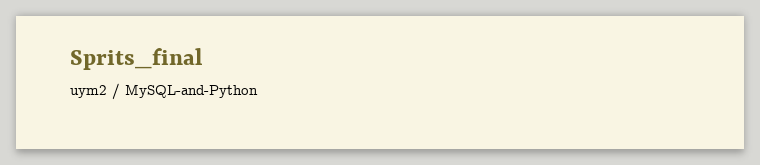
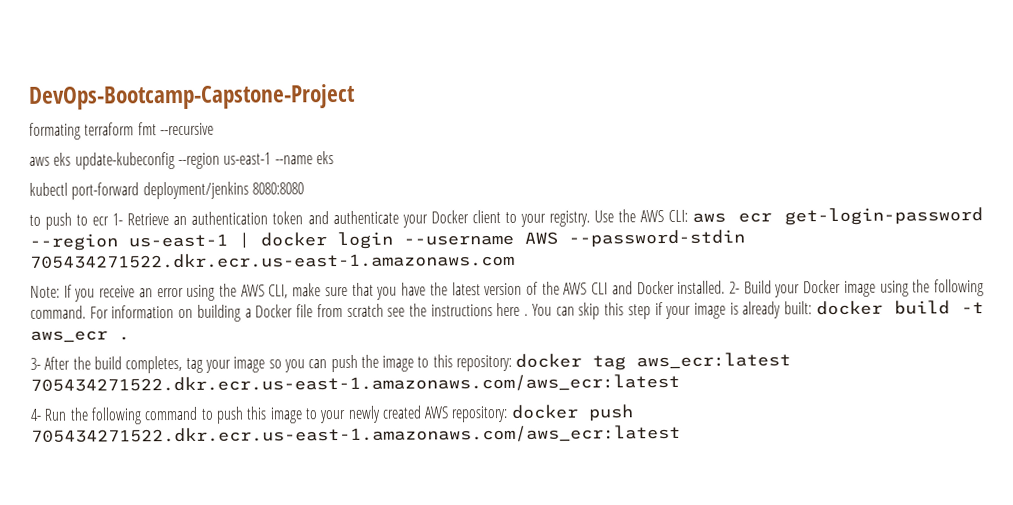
- Sprits_final
- uym2 / MySQL-and-Python
+ DevOps-Bootcamp-Capstone-Project
+ formating terraform fmt --recursive
+ aws eks update-kubeconfig --region us-east-1 --name eks
+ kubectl port-forward deployment/jenkins 8080:8080
+ to push to ecr 1- Retrieve an authentication token and authenticate your Docker client to your registry. Use the AWS CLI: aws ecr get-login-password --region us-east-1 | docker login --username AWS --password-stdin 705434271522.dkr.ecr.us-east-1.amazonaws.com
+ Note: If you receive an error using the AWS CLI, make sure that you have the latest version of the AWS CLI and Docker installed. 2- Build your Docker image using the following command. For information on building a Docker file from scratch see the instructions here . You can skip this step if your image is already built: docker build -t aws_ecr .
+ 3- After the build completes, tag your image so you can push the image to this repository: docker tag aws_ecr:latest 705434271522.dkr.ecr.us-east-1.amazonaws.com/aws_ecr:latest
+ 4- Run the following command to push this image to your newly created AWS repository: docker push 705434271522.dkr.ecr.us-east-1.amazonaws.com/aws_ecr:latest

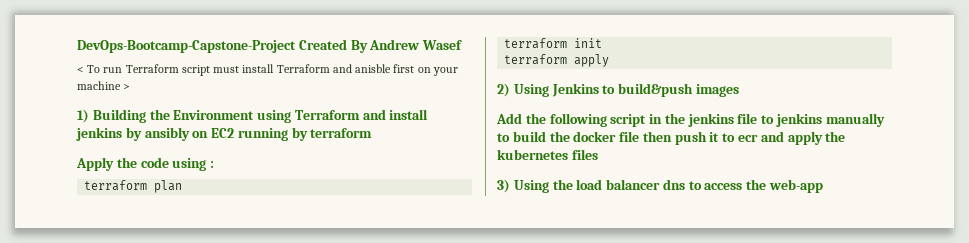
- DevOps-Bootcamp-Capstone-Project
- formating terraform fmt --recursive
- aws eks update-kubeconfig --region us-east-1 --name eks
- kubectl port-forward deployment/jenkins 8080:8080
- to push to ecr 1- Retrieve an authentication token and authenticate your Docker client to your registry. Use the AWS CLI: aws ecr get-login-password --region us-east-1 | docker login --username AWS --password-stdin 705434271522.dkr.ecr.us-east-1.amazonaws.com
- Note: If you receive an error using the AWS CLI, make sure that you have the latest version of the AWS CLI and Docker installed. 2- Build your Docker image using the following command. For information on building a Docker file from scratch see the instructions here . You can skip this step if your image is already built: docker build -t aws_ecr .
- 3- After the build completes, tag your image so you can push the image to this repository: docker tag aws_ecr:latest 705434271522.dkr.ecr.us-east-1.amazonaws.com/aws_ecr:latest
- 4- Run the following command to push this image to your newly created AWS repository: docker push 705434271522.dkr.ecr.us-east-1.amazonaws.com/aws_ecr:latest
+ DevOps-Bootcamp-Capstone-Project Created By Andrew Wasef
+ < To run Terraform script must install Terraform and anisble first on your machine >
+ 1) Building the Environment using Terraform and install jenkins by ansibly on EC2 running by terraform
+ Apply the code using :
+ terraform plan
+ terraform init
+ terraform apply
+ 2) Using Jenkins to build&push images
+ Add the following script in the jenkins file to jenkins manually to build the docker file then push it to ecr and apply the kubernetes files
+ 3) Using the load balancer dns to access the web-app

